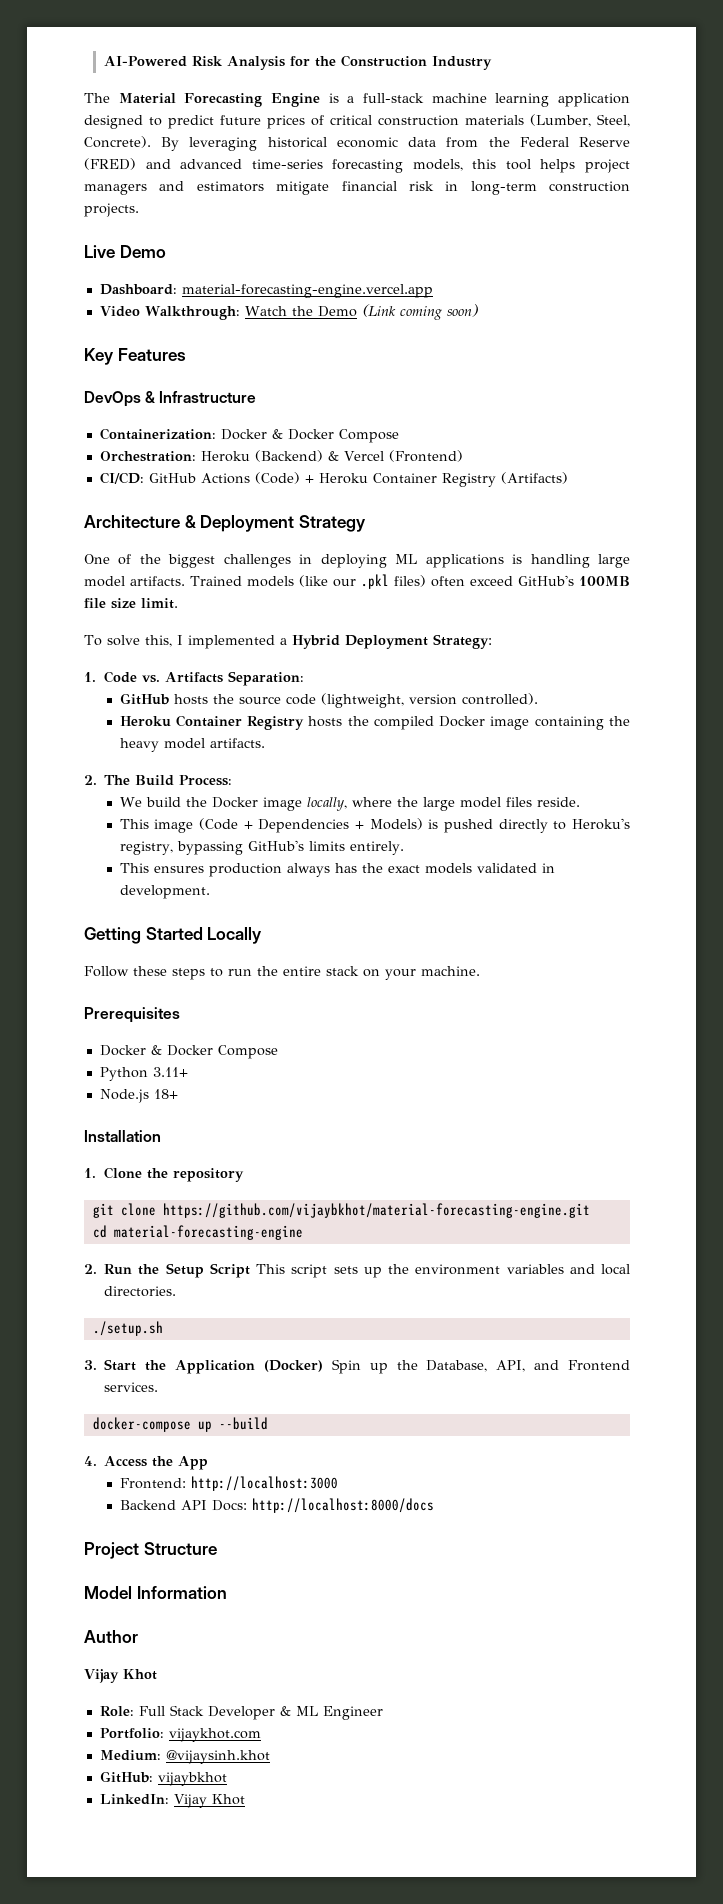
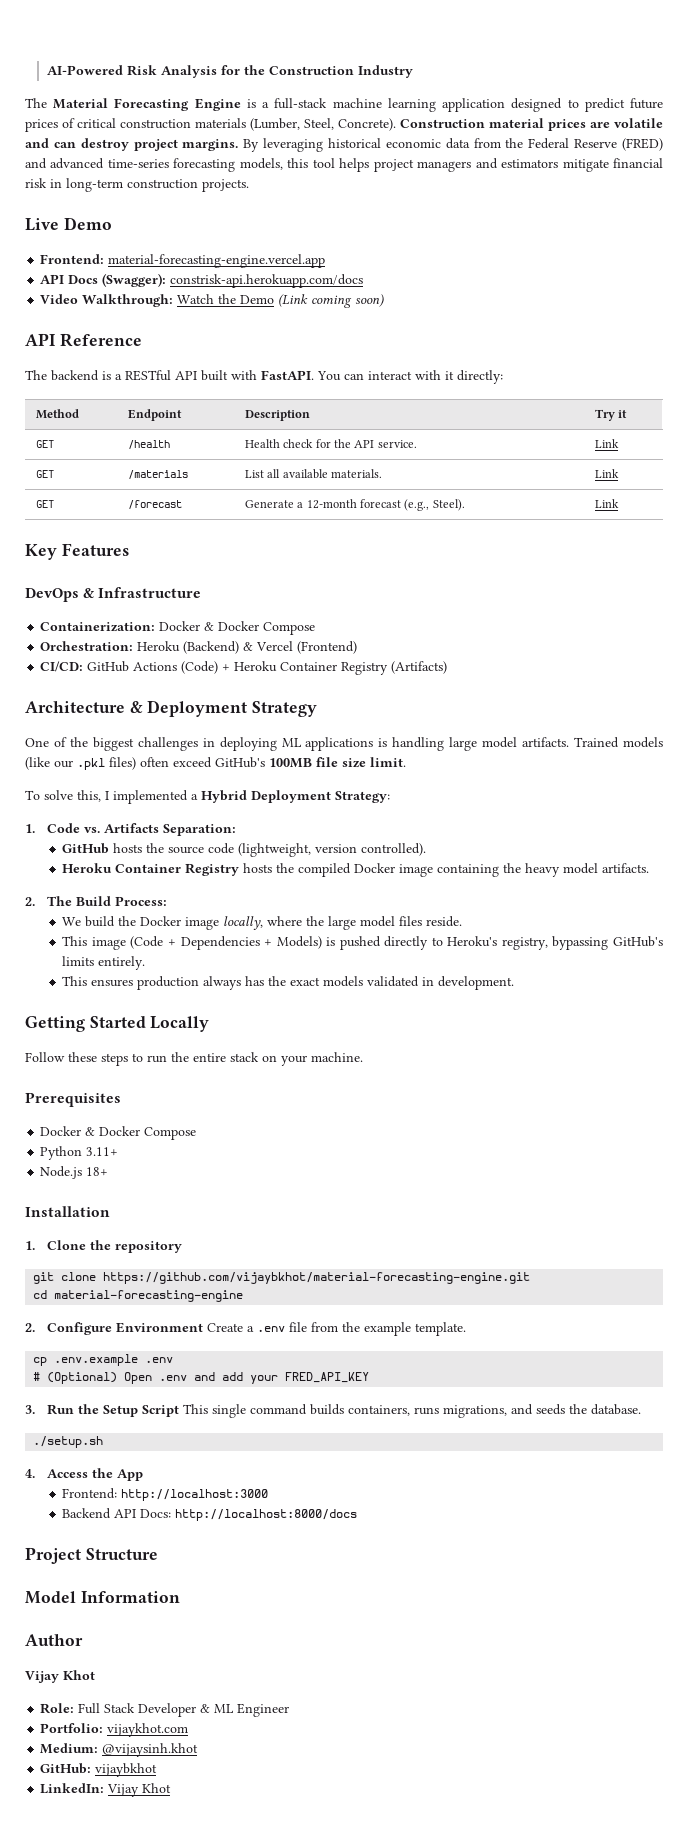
+ Construction material prices are volatile and can destroy project margins.
- Dashboard: material-forecasting-engine.vercel.app
+ Frontend: material-forecasting-engine.vercel.app
+ API Docs (Swagger): constrisk-api.herokuapp.com/docs
+ API Reference
+ The backend is a RESTful API built with FastAPI. You can interact with it directly:
+ Method | Endpoint | Description | Try it
+ GET | /health | Health check for the API service. | Link
+ GET | /materials | List all available materials. | Link
+ GET | /forecast | Generate a 12-month forecast (e.g., Steel). | Link
- 2. Run the Setup Script This script sets up the environment variables and local directories.
+ 2. Configure Environment Create a .env file from the example template.
+ cp .env.example .env
+ # (Optional) Open .env and add your FRED_API_KEY
+ 3. Run the Setup Script This single command builds containers, runs migrations, and seeds the database.
  ./setup.sh
- 3. Start the Application (Docker) Spin up the Database, API, and Frontend services.
- docker-compose up --build

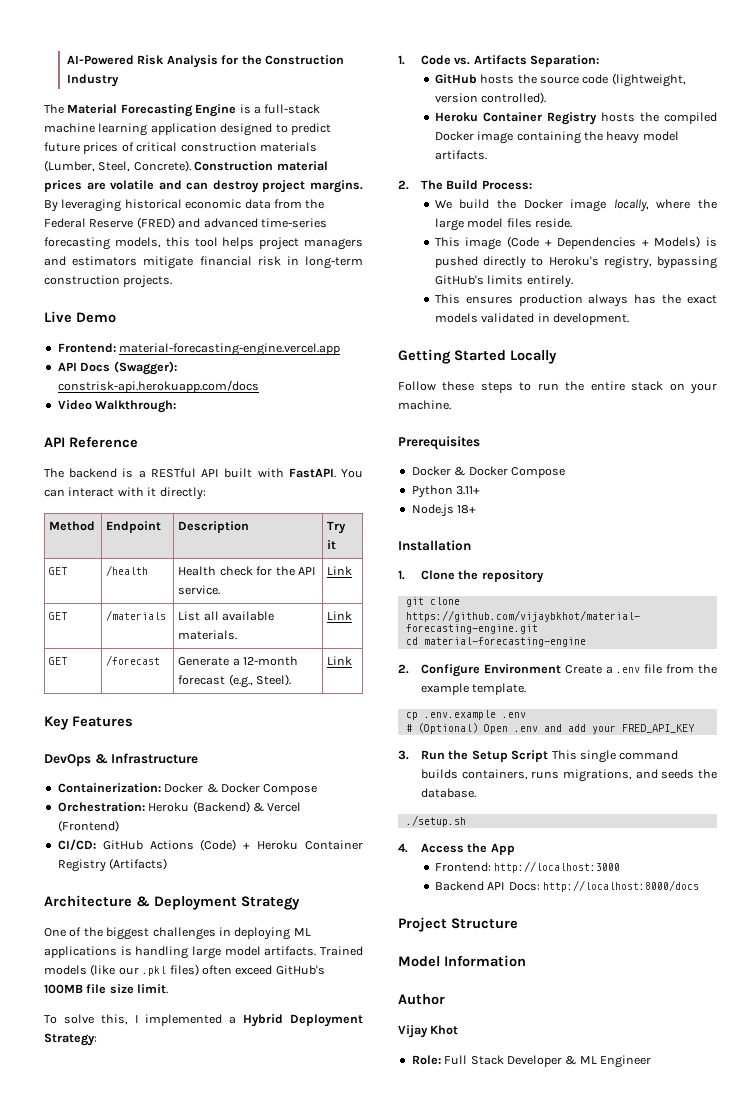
- Video Walkthrough: Watch the Demo (Link coming soon)
+ Video Walkthrough:
- Portfolio: vijaykhot.com
- Medium: @vijaysinh.khot
- GitHub: vijaybkhot
- LinkedIn: Vijay Khot

